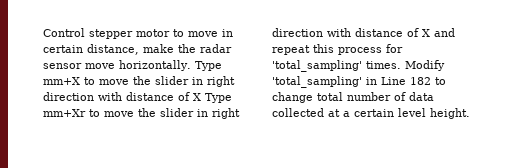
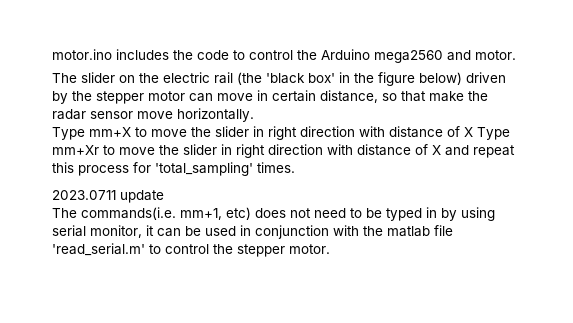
- Control stepper motor to move in certain distance, make the radar sensor move horizontally. Type mm+X to move the slider in right direction with distance of X Type mm+Xr to move the slider in right direction with distance of X and repeat this process for 'total_sampling' times. Modify 'total_sampling' in Line 182 to change total number of data collected at a certain level height.
+ motor.ino includes the code to control the Arduino mega2560 and motor.
+ The slider on the electric rail (the 'black box' in the figure below) driven by the stepper motor can move in certain distance, so that make the radar sensor move horizontally.
+ Type mm+X to move the slider in right direction with distance of X Type mm+Xr to move the slider in right direction with distance of X and repeat this process for 'total_sampling' times.
+ 2023.0711 update
+ The commands(i.e. mm+1, etc) does not need to be typed in by using serial monitor, it can be used in conjunction with the matlab file 'read_serial.m' to control the stepper motor.

